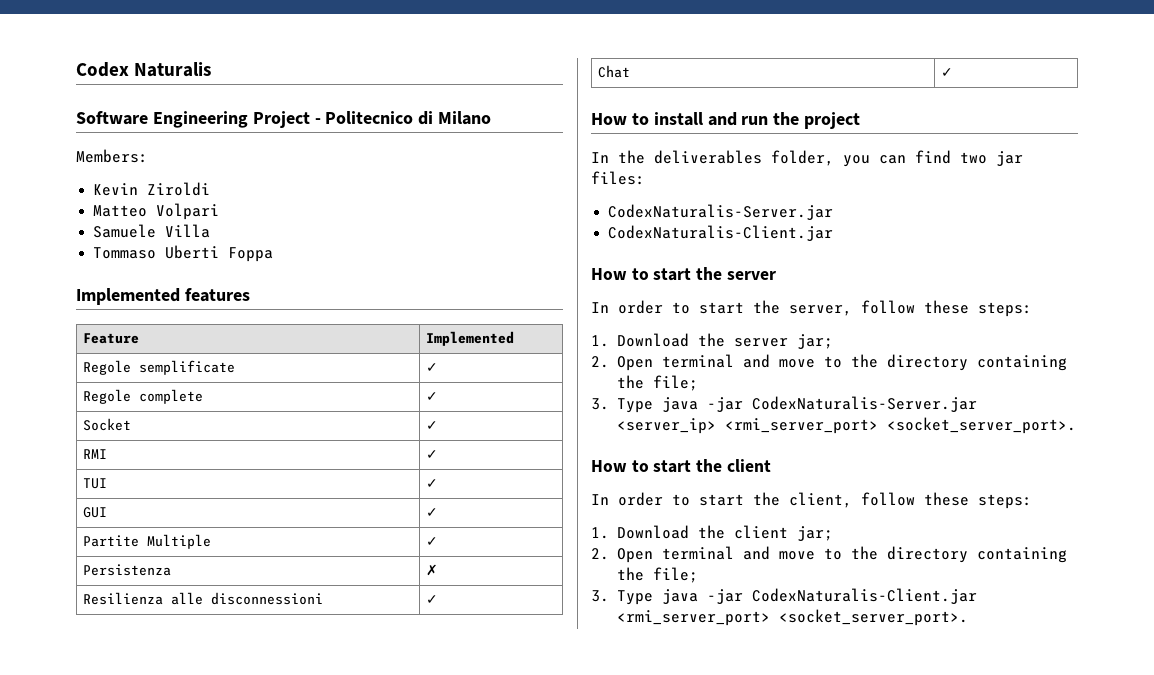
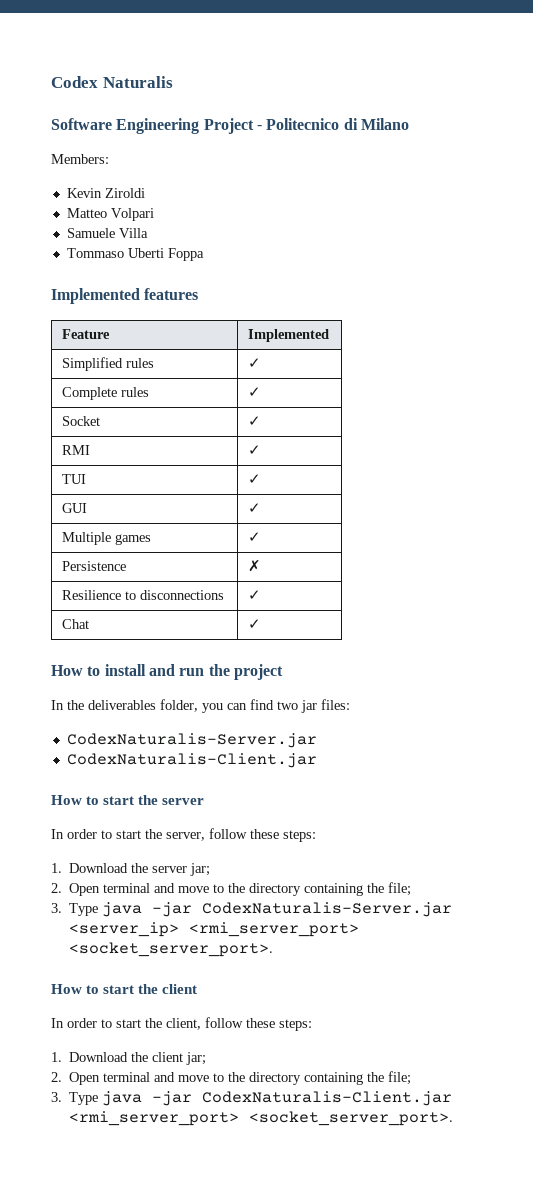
- Regole semplificate | ✓
- Regole complete | ✓
+ Simplified rules | ✓
+ Complete rules | ✓
- Partite Multiple | ✓
- Persistenza | ✗
+ Multiple games | ✓
+ Persistence | ✗
- Resilienza alle disconnessioni | ✓
+ Resilience to disconnections | ✓

